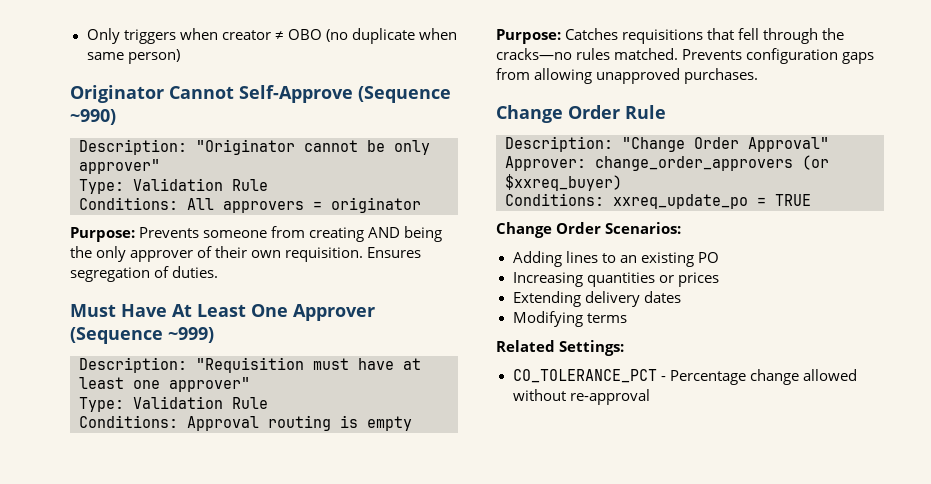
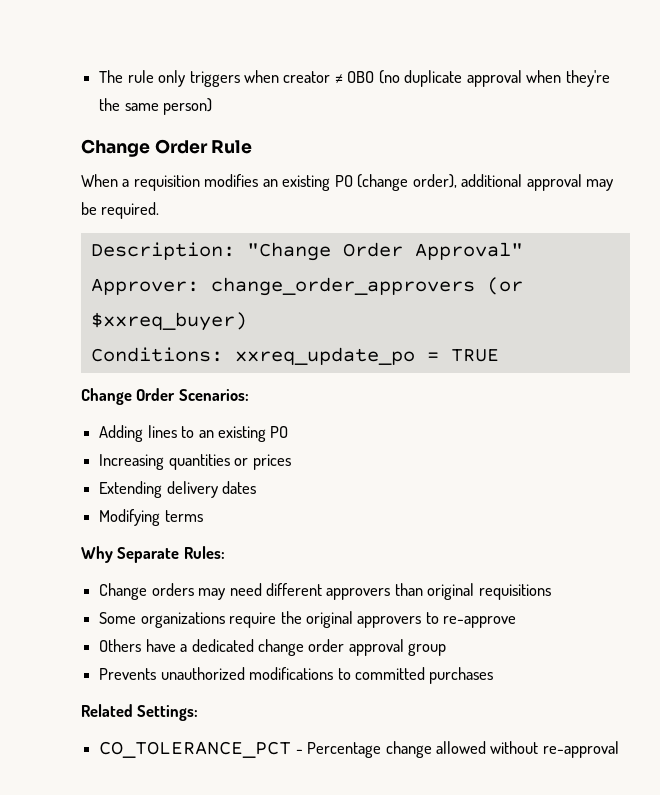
- Only triggers when creator ≠ OBO (no duplicate when same person)
- Originator Cannot Self-Approve (Sequence ~990)
- Description: "Originator cannot be only approver"
- Type: Validation Rule
- Conditions: All approvers = originator
- Purpose: Prevents someone from creating AND being the only approver of their own requisition. Ensures segregation of duties.
- Must Have At Least One Approver (Sequence ~999)
- Description: "Requisition must have at least one approver"
- Type: Validation Rule
- Conditions: Approval routing is empty
- Purpose: Catches requisitions that fell through the cracks—no rules matched. Prevents configuration gaps from allowing unapproved purchases.
+ The rule only triggers when creator ≠ OBO (no duplicate approval when they're the same person)
  Change Order Rule
+ When a requisition modifies an existing PO (change order), additional approval may be required.
+ Why Separate Rules:
+ Change orders may need different approvers than original requisitions
+ Some organizations require the original approvers to re-approve
+ Others have a dedicated change order approval group
+ Prevents unauthorized modifications to committed purchases

